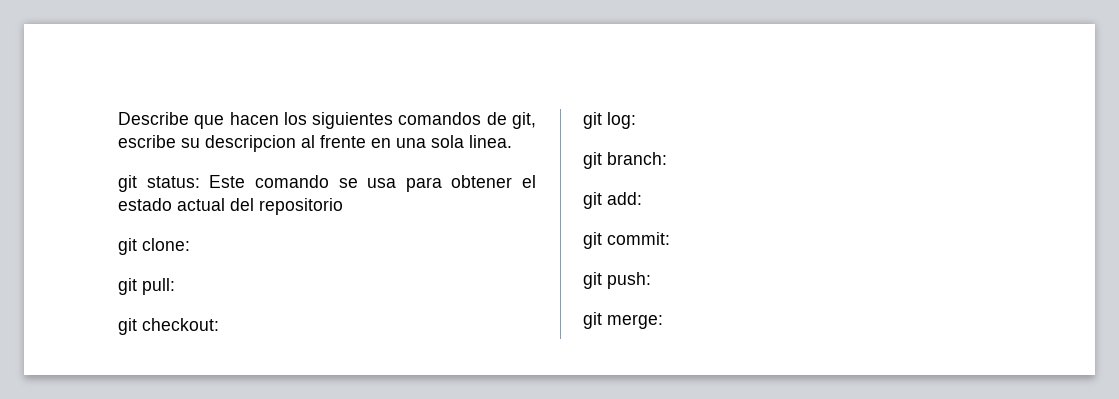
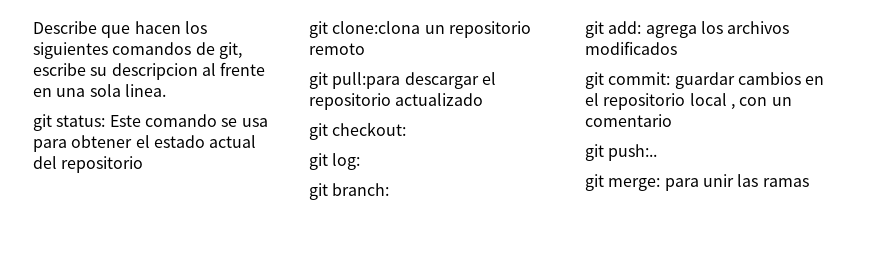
- git clone:
- git pull:
+ git clone:clona un repositorio remoto
+ git pull:para descargar el repositorio actualizado
- git add:
- git commit:
- git push:
+ git add: agrega los archivos modificados
+ git commit: guardar cambios en el repositorio local , con un comentario
+ git push:..
- git merge:
+ git merge: para unir las ramas

